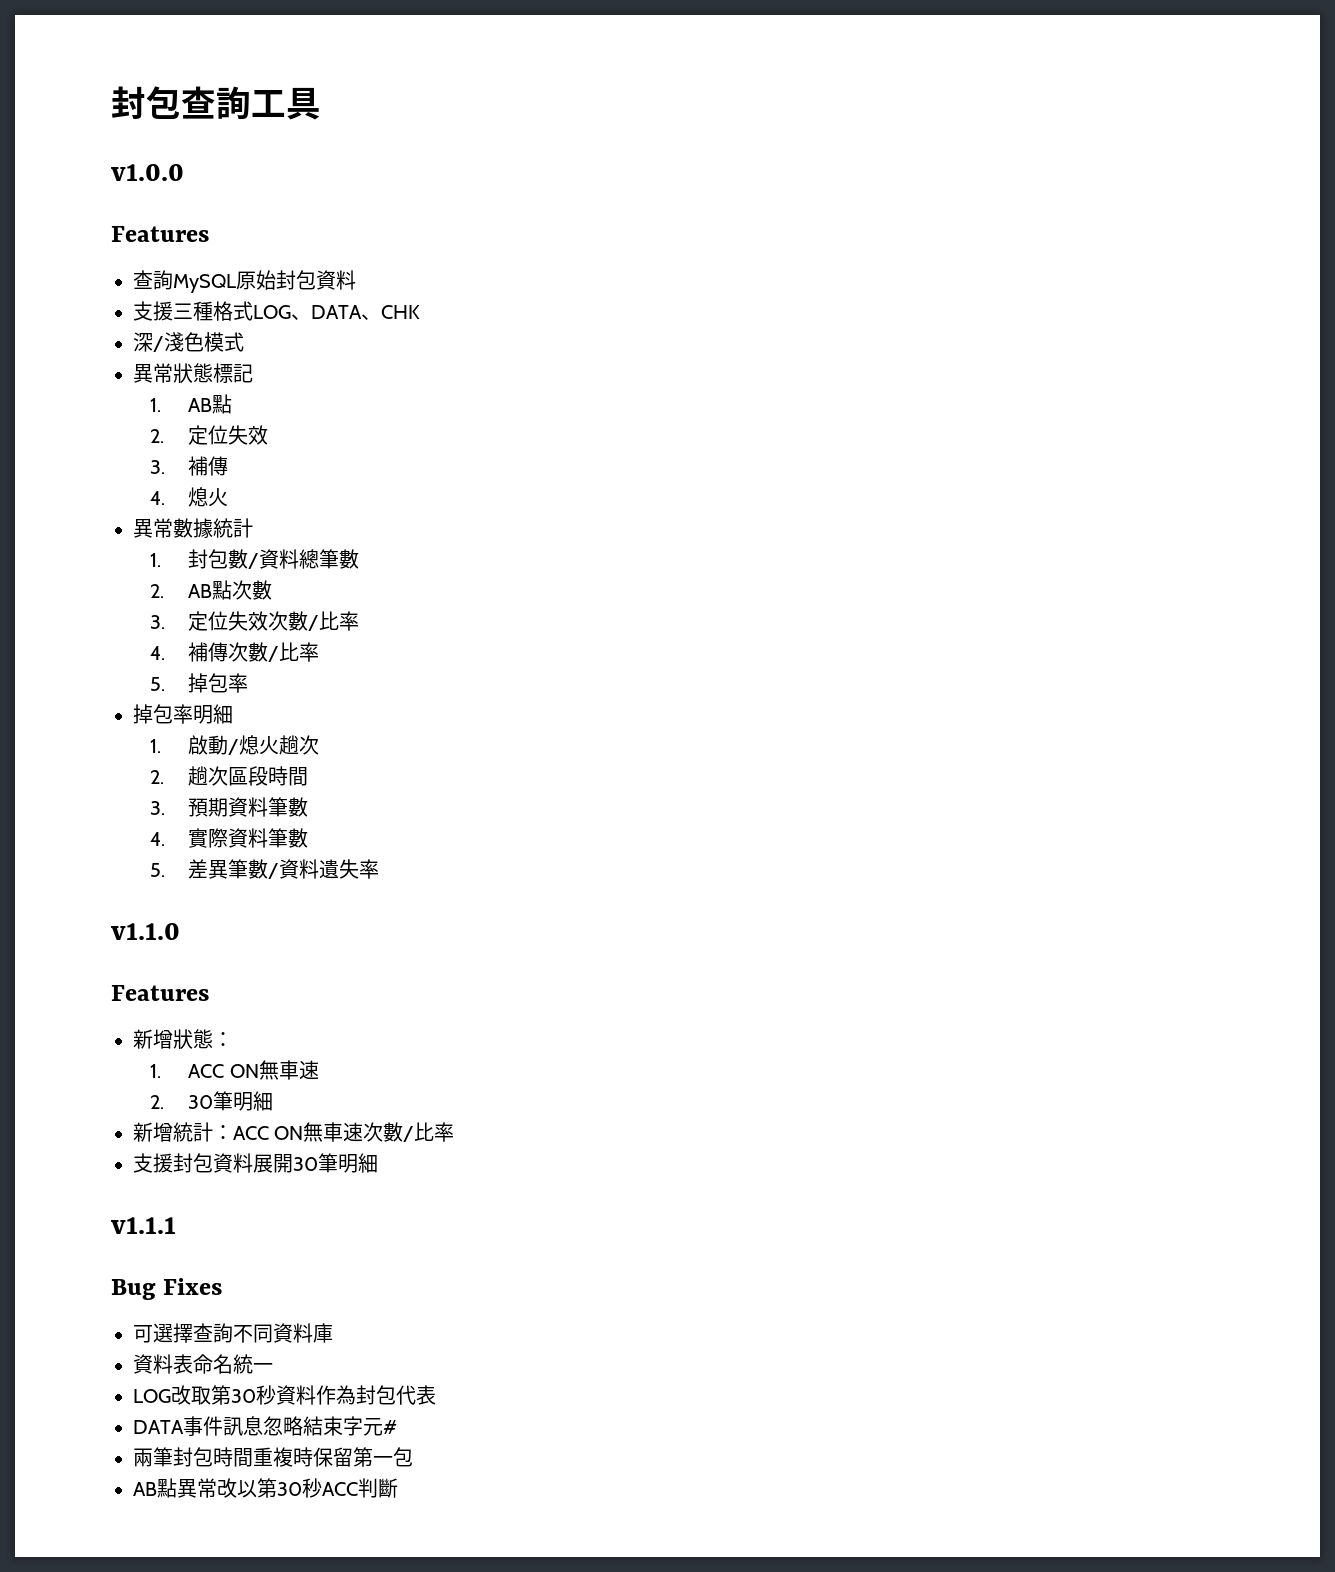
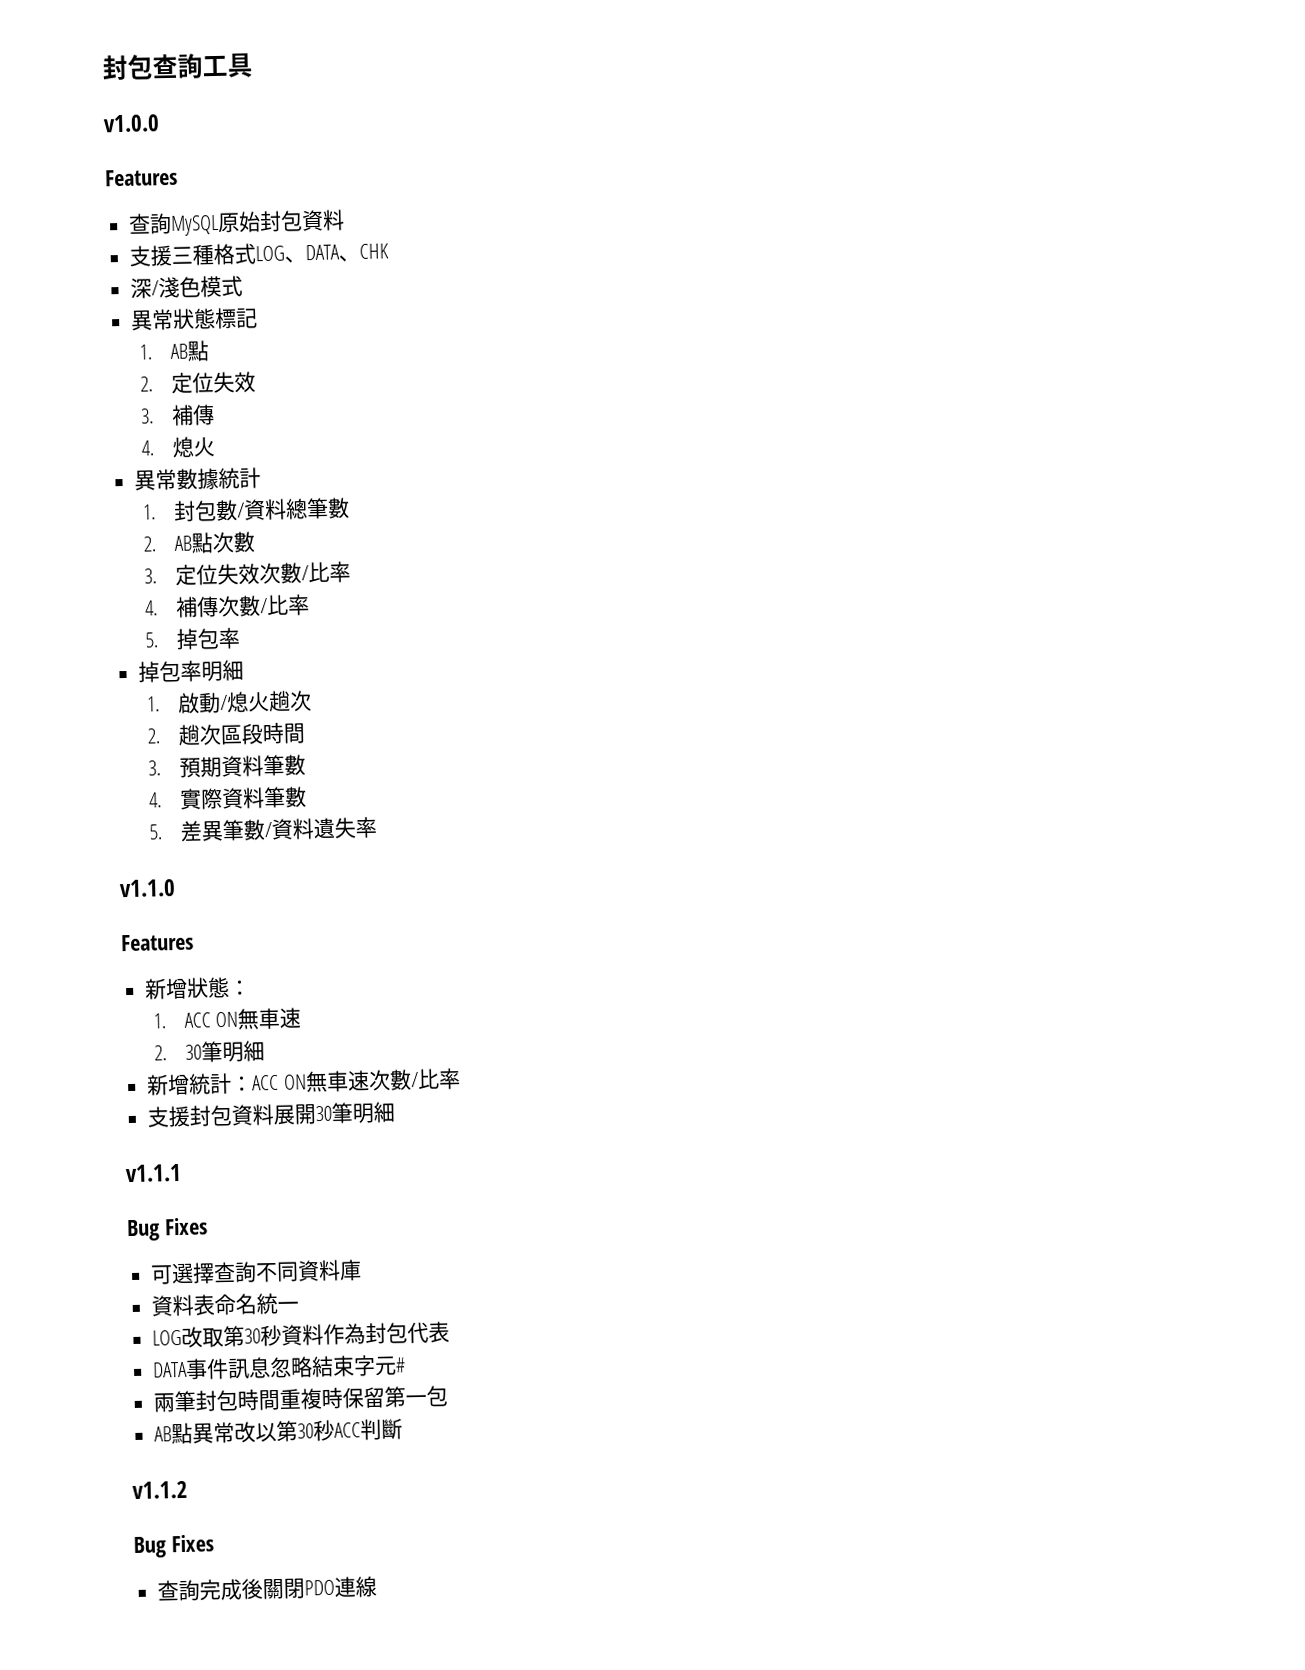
+ v1.1.2
+ Bug Fixes
+ 查詢完成後關閉PDO連線

